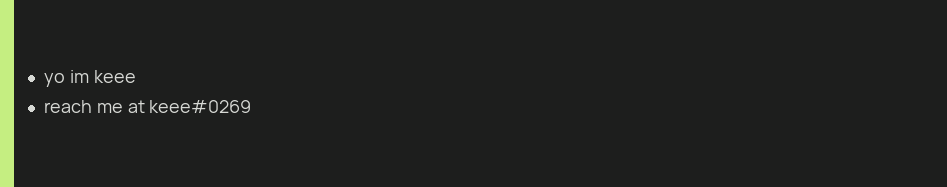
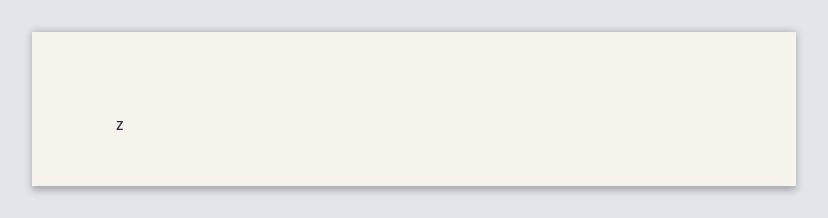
- yo im keee
- reach me at keee#0269
+ z

